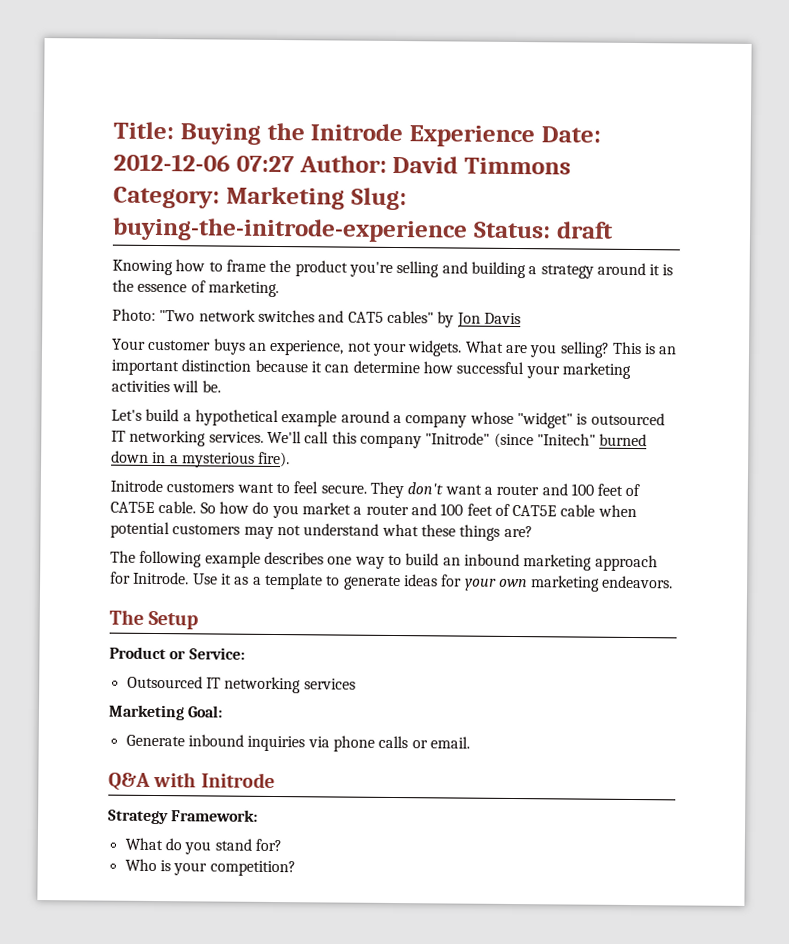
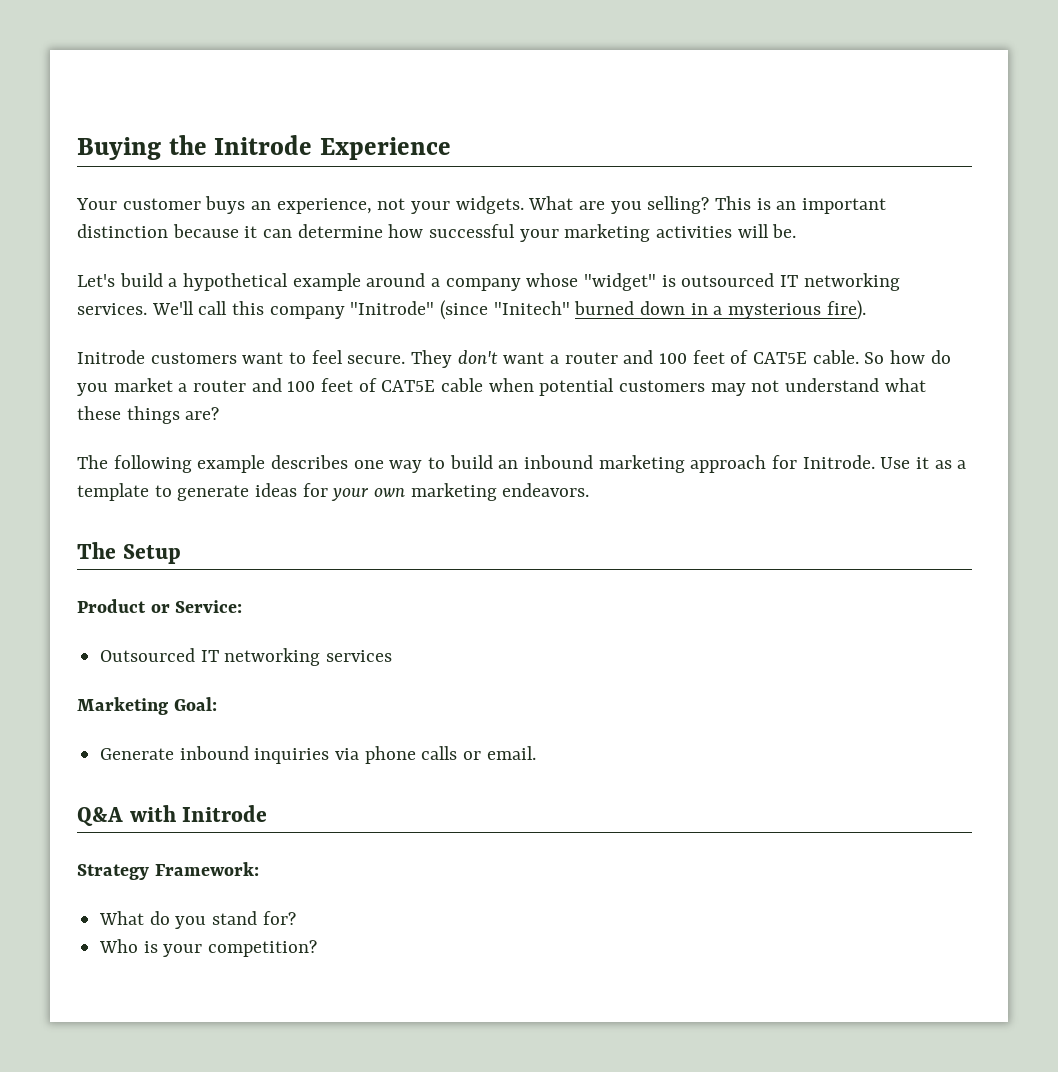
- Title: Buying the Initrode Experience Date: 2012-12-06 07:27 Author: David Timmons Category: Marketing Slug: buying-the-initrode-experience Status: draft
- Knowing how to frame the product you're selling and building a strategy around it is the essence of marketing.
- Photo: "Two network switches and CAT5 cables" by Jon Davis
+ Buying the Initrode Experience

